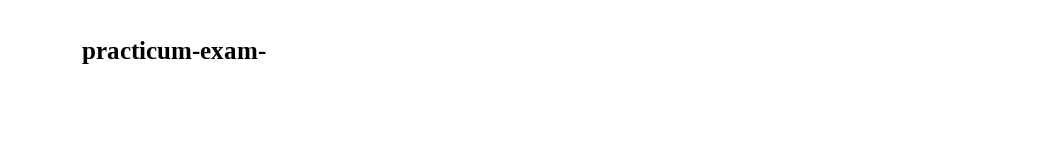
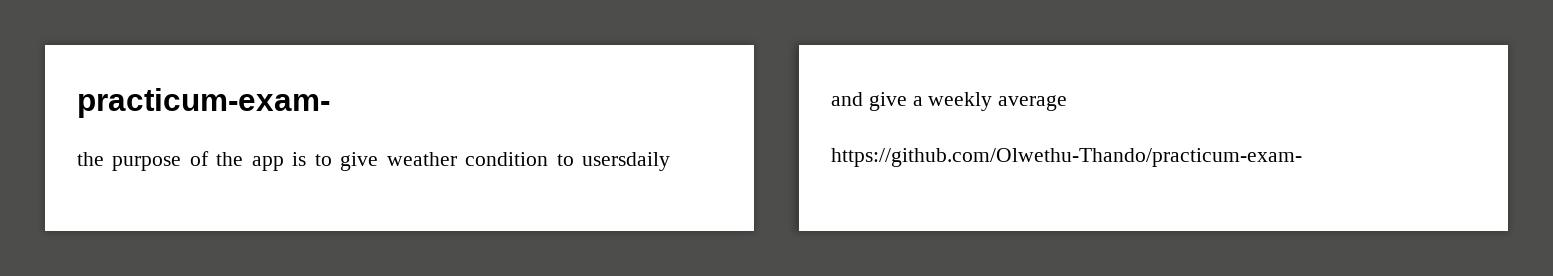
+ the purpose of the app is to give weather condition to usersdaily and give a weekly average
+ https://github.com/Olwethu-Thando/practicum-exam-

